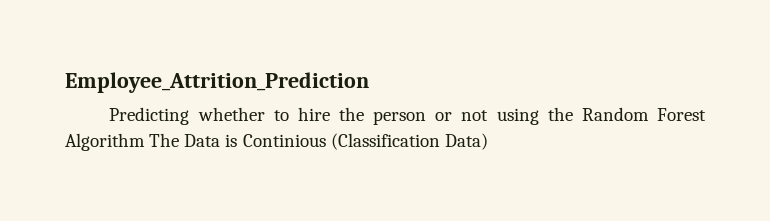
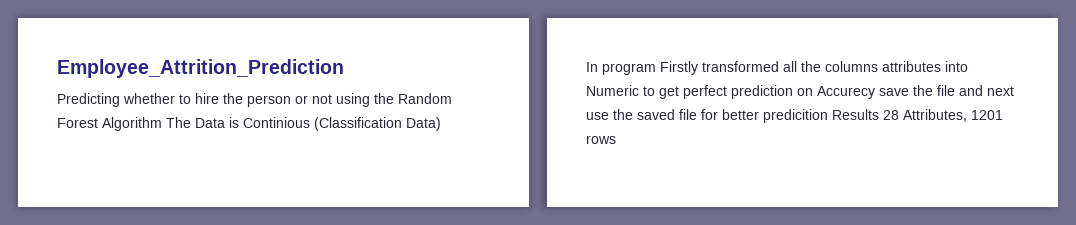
+ In program Firstly transformed all the columns attributes into Numeric to get perfect prediction on Accurecy save the file and next use the saved file for better predicition Results 28 Attributes, 1201 rows

